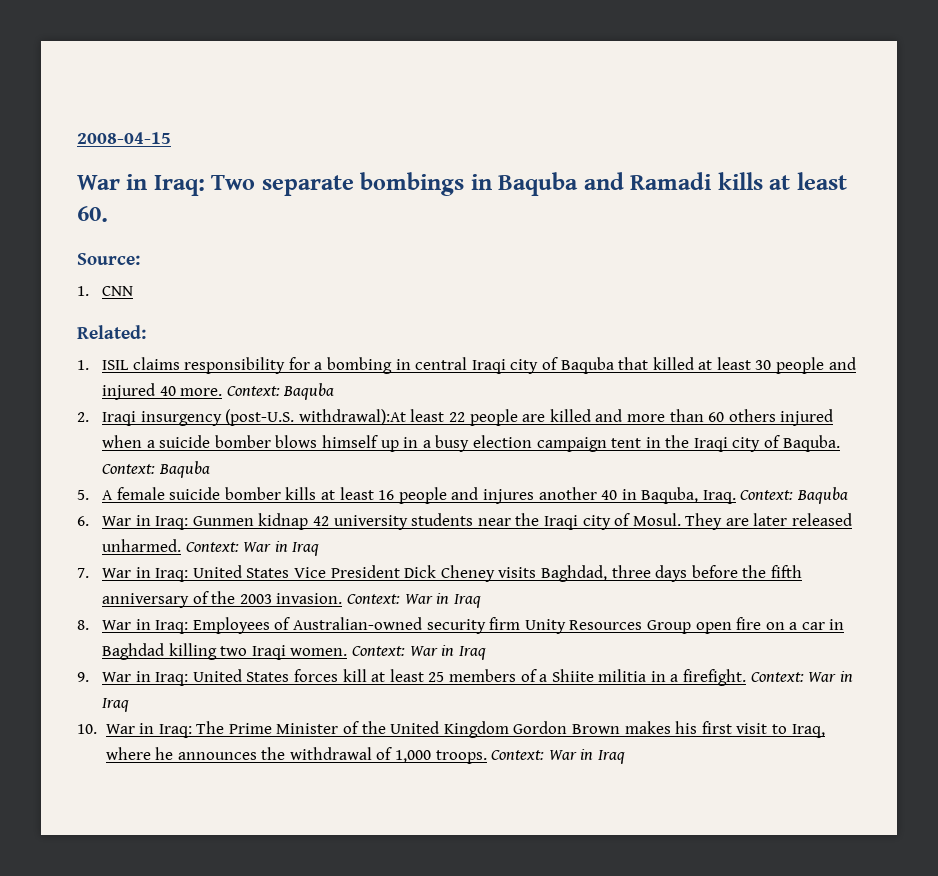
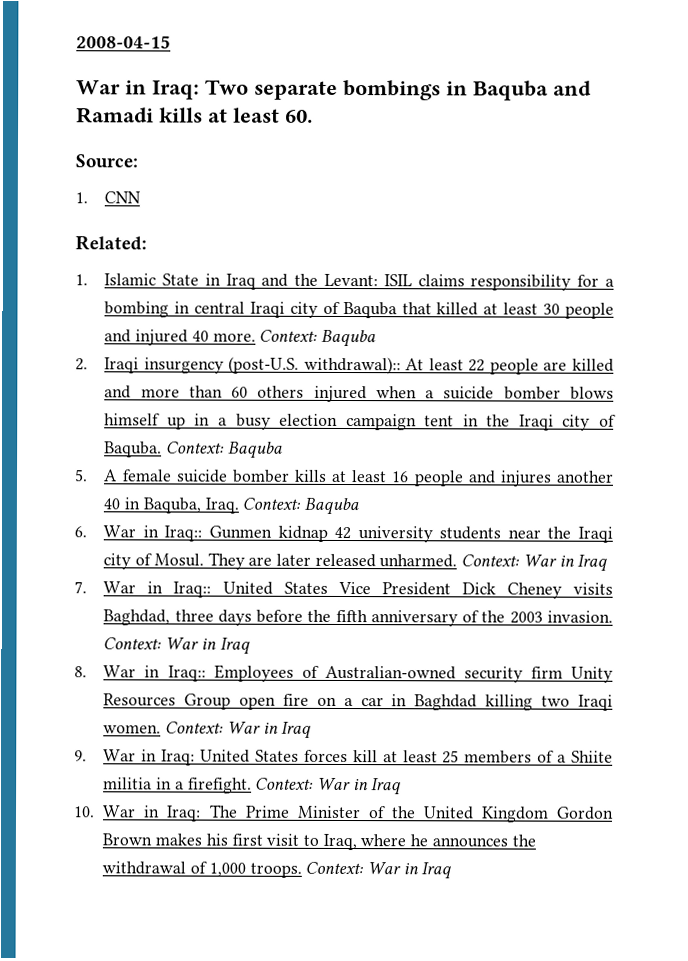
- 1. ISIL claims responsibility for a bombing in central Iraqi city of Baquba that killed at least 30 people and injured 40 more.
+ 1. Islamic State in Iraq and the Levant: ISIL claims responsibility for a bombing in central Iraqi city of Baquba that killed at least 30 people and injured 40 more.
- 2. Iraqi insurgency (post-U.S. withdrawal):At least 22 people are killed and more than 60 others injured when a suicide bomber blows himself up in a busy election campaign tent in the Iraqi city of Baquba.
+ 2. Iraqi insurgency (post-U.S. withdrawal):: At least 22 people are killed and more than 60 others injured when a suicide bomber blows himself up in a busy election campaign tent in the Iraqi city of Baquba.
- 6. War in Iraq: Gunmen kidnap 42 university students near the Iraqi city of Mosul.
+ 6. War in Iraq:: Gunmen kidnap 42 university students near the Iraqi city of Mosul.
- 7. War in Iraq: United States Vice President Dick Cheney visits Baghdad, three days before the fifth anniversary of the 2003 invasion.
+ 7. War in Iraq:: United States Vice President Dick Cheney visits Baghdad, three days before the fifth anniversary of the 2003 invasion.
- 8. War in Iraq: Employees of Australian-owned security firm Unity Resources Group open fire on a car in Baghdad killing two Iraqi women.
+ 8. War in Iraq:: Employees of Australian-owned security firm Unity Resources Group open fire on a car in Baghdad killing two Iraqi women.

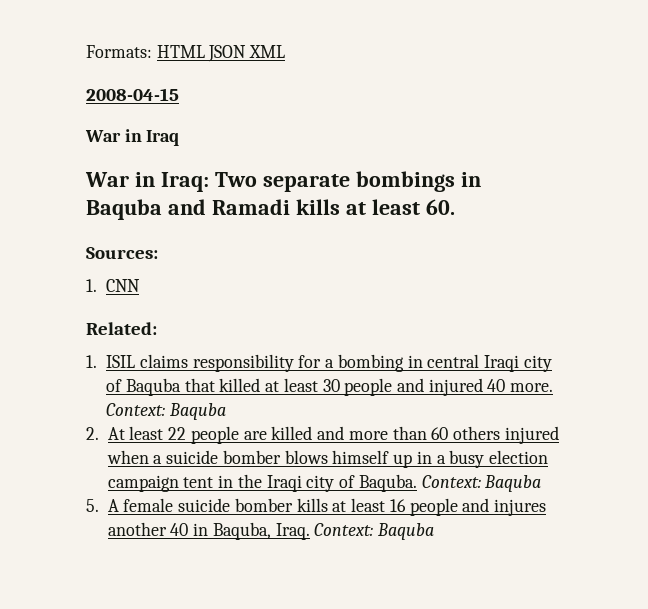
+ Formats: HTML JSON XML
  2008-04-15
+ War in Iraq
- Source:
+ Sources:
- 1. Islamic State in Iraq and the Levant: ISIL claims responsibility for a bombing in central Iraqi city of Baquba that killed at least 30 people and injured 40 more.
+ 1. ISIL claims responsibility for a bombing in central Iraqi city of Baquba that killed at least 30 people and injured 40 more.
- 2. Iraqi insurgency (post-U.S. withdrawal):: At least 22 people are killed and more than 60 others injured when a suicide bomber blows himself up in a busy election campaign tent in the Iraqi city of Baquba.
+ 2. At least 22 people are killed and more than 60 others injured when a suicide bomber blows himself up in a busy election campaign tent in the Iraqi city of Baquba.
- 6. War in Iraq:: Gunmen kidnap 42 university students near the Iraqi city of Mosul. They are later released unharmed. Context: War in Iraq
- 7. War in Iraq:: United States Vice President Dick Cheney visits Baghdad, three days before the fifth anniversary of the 2003 invasion. Context: War in Iraq
- 8. War in Iraq:: Employees of Australian-owned security firm Unity Resources Group open fire on a car in Baghdad killing two Iraqi women. Context: War in Iraq
- 9. War in Iraq: United States forces kill at least 25 members of a Shiite militia in a firefight. Context: War in Iraq
- 10. War in Iraq: The Prime Minister of the United Kingdom Gordon Brown makes his first visit to Iraq, where he announces the withdrawal of 1,000 troops. Context: War in Iraq

